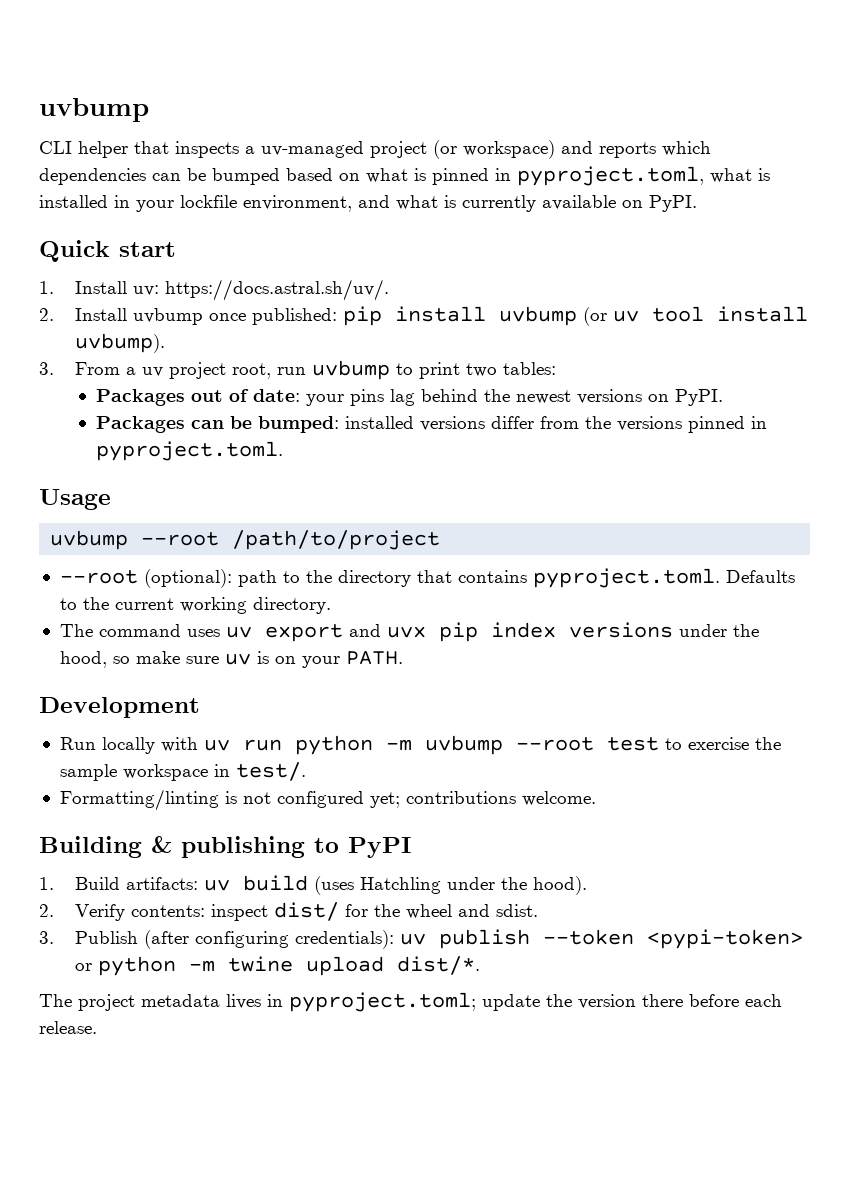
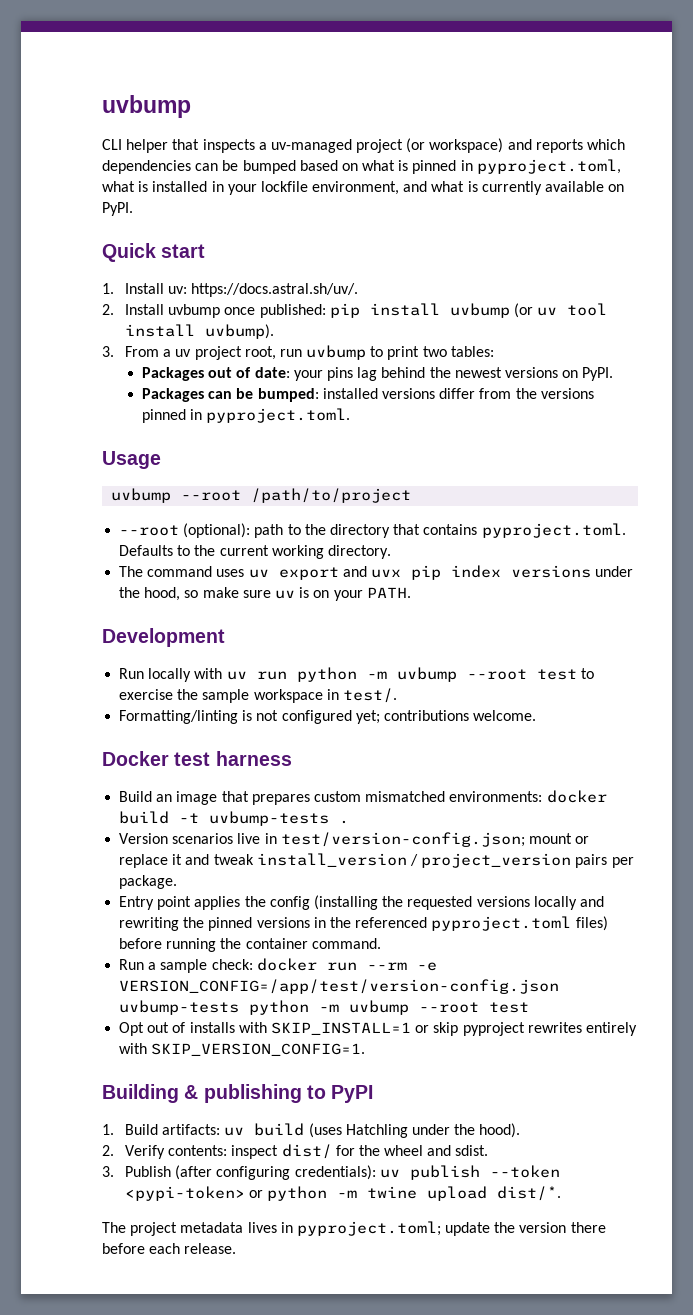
+ Docker test harness
+ Build an image that prepares custom mismatched environments: docker build -t uvbump-tests .
+ Version scenarios live in test/version-config.json; mount or replace it and tweak install_version / project_version pairs per package.
+ Entry point applies the config (installing the requested versions locally and rewriting the pinned versions in the referenced pyproject.toml files) before running the container command.
+ Run a sample check: docker run --rm -e VERSION_CONFIG=/app/test/version-config.json uvbump-tests python -m uvbump --root test
+ Opt out of installs with SKIP_INSTALL=1 or skip pyproject rewrites entirely with SKIP_VERSION_CONFIG=1.

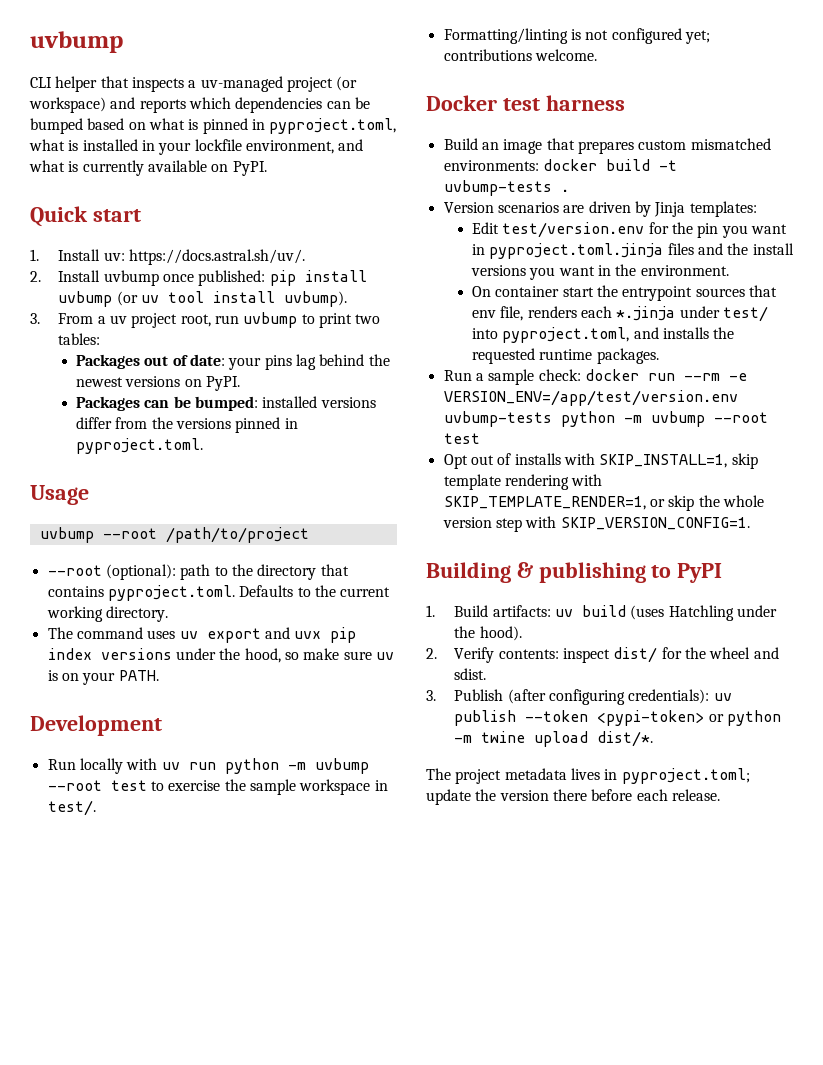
- Version scenarios live in test/version-config.json; mount or replace it and tweak install_version / project_version pairs per package.
- Entry point applies the config (installing the requested versions locally and rewriting the pinned versions in the referenced pyproject.toml files) before running the container command.
+ Version scenarios are driven by Jinja templates:
+ Edit test/version.env for the pin you want in pyproject.toml.jinja files and the install versions you want in the environment.
+ On container start the entrypoint sources that env file, renders each *.jinja under test/ into pyproject.toml, and installs the requested runtime packages.
- Run a sample check: docker run --rm -e VERSION_CONFIG=/app/test/version-config.json uvbump-tests python -m uvbump --root test
+ Run a sample check: docker run --rm -e VERSION_ENV=/app/test/version.env uvbump-tests python -m uvbump --root test
- Opt out of installs with SKIP_INSTALL=1 or skip pyproject rewrites entirely with SKIP_VERSION_CONFIG=1.
+ Opt out of installs with SKIP_INSTALL=1, skip template rendering with SKIP_TEMPLATE_RENDER=1, or skip the whole version step with SKIP_VERSION_CONFIG=1.

